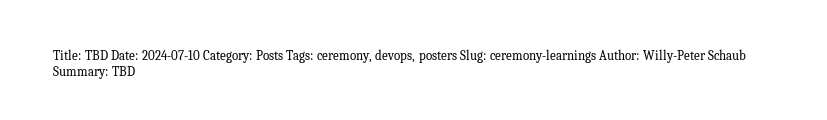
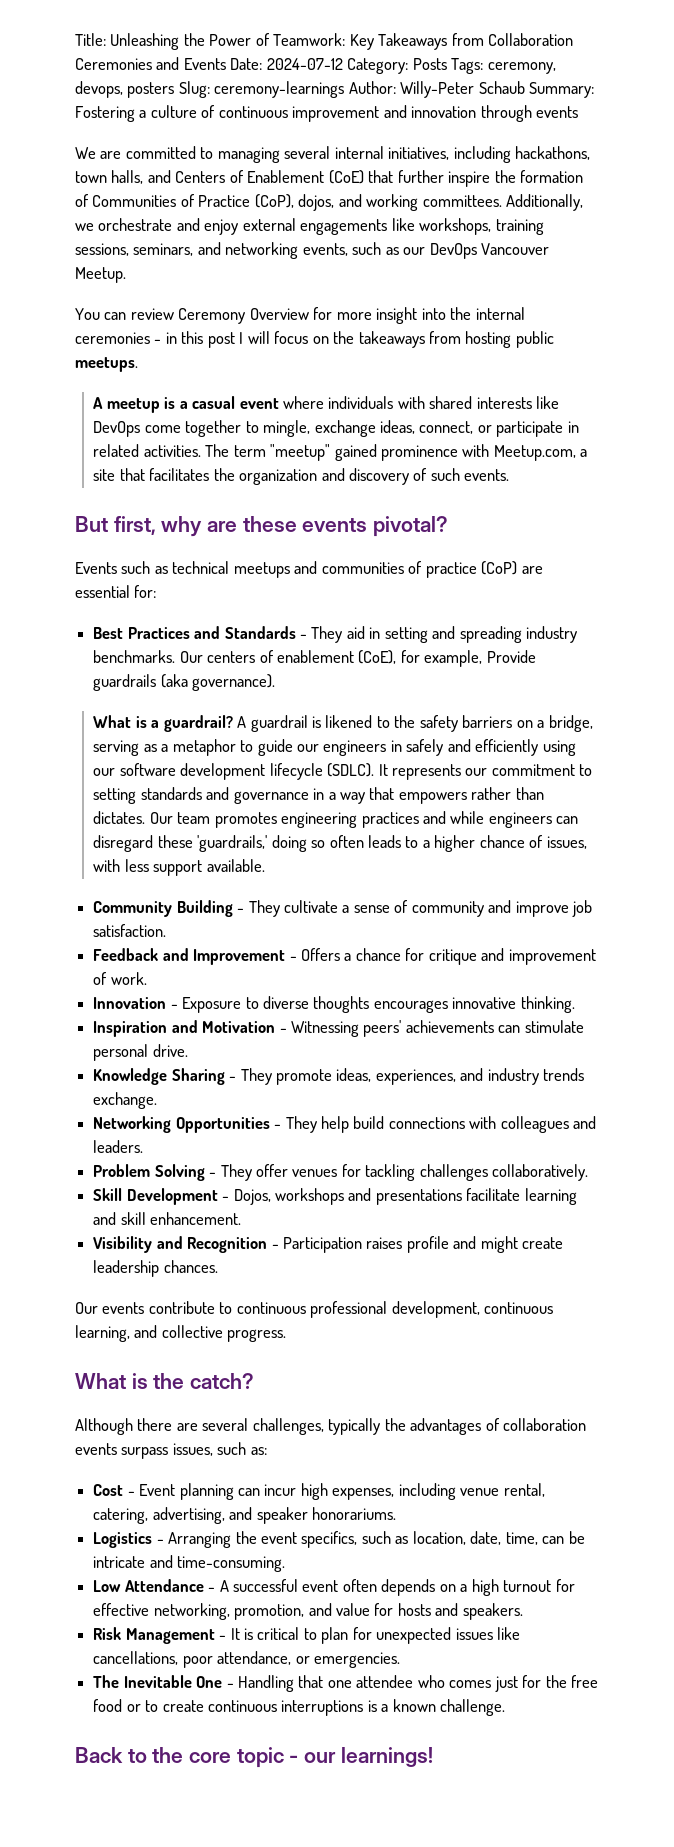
- Title: TBD Date: 2024-07-10 Category: Posts Tags: ceremony, devops, posters Slug: ceremony-learnings Author: Willy-Peter Schaub Summary: TBD
+ Title: Unleashing the Power of Teamwork: Key Takeaways from Collaboration Ceremonies and Events Date: 2024-07-12 Category: Posts Tags: ceremony, devops, posters Slug: ceremony-learnings Author: Willy-Peter Schaub Summary: Fostering a culture of continuous improvement and innovation through events
+ We are committed to managing several internal initiatives, including hackathons, town halls, and Centers of Enablement (CoE) that further inspire the formation of Communities of Practice (CoP), dojos, and working committees. Additionally, we orchestrate and enjoy external engagements like workshops, training sessions, seminars, and networking events, such as our DevOps Vancouver Meetup.
+ You can review Ceremony Overview for more insight into the internal ceremonies - in this post I will focus on the takeaways from hosting public meetups.
+ A meetup is a casual event where individuals with shared interests like DevOps come together to mingle, exchange ideas, connect, or participate in related activities. The term "meetup" gained prominence with Meetup.com, a site that facilitates the organization and discovery of such events.
+ But first, why are these events pivotal?
+ Events such as technical meetups and communities of practice (CoP) are essential for:
+ Best Practices and Standards - They aid in setting and spreading industry benchmarks. Our centers of enablement (CoE), for example, Provide guardrails (aka governance).
+ What is a guardrail? A guardrail is likened to the safety barriers on a bridge, serving as a metaphor to guide our engineers in safely and efficiently using our software development lifecycle (SDLC). It represents our commitment to setting standards and governance in a way that empowers rather than dictates. Our team promotes engineering practices and while engineers can disregard these 'guardrails,' doing so often leads to a higher chance of issues, with less support available.
+ Community Building - They cultivate a sense of community and improve job satisfaction.
+ Feedback and Improvement - Offers a chance for critique and improvement of work.
+ Innovation - Exposure to diverse thoughts encourages innovative thinking.
+ Inspiration and Motivation - Witnessing peers' achievements can stimulate personal drive.
+ Knowledge Sharing - They promote ideas, experiences, and industry trends exchange.
+ Networking Opportunities - They help build connections with colleagues and leaders.
+ Problem Solving - They offer venues for tackling challenges collaboratively.
+ Skill Development - Dojos, workshops and presentations facilitate learning and skill enhancement.
+ Visibility and Recognition - Participation raises profile and might create leadership chances.
+ Our events contribute to continuous professional development, continuous learning, and collective progress.
+ What is the catch?
+ Although there are several challenges, typically the advantages of collaboration events surpass issues, such as:
+ Cost - Event planning can incur high expenses, including venue rental, catering, advertising, and speaker honorariums.
+ Logistics - Arranging the event specifics, such as location, date, time, can be intricate and time-consuming.
+ Low Attendance - A successful event often depends on a high turnout for effective networking, promotion, and value for hosts and speakers.
+ Risk Management - It is critical to plan for unexpected issues like cancellations, poor attendance, or emergencies.
+ The Inevitable One - Handling that one attendee who comes just for the free food or to create continuous interruptions is a known challenge.
+ Back to the core topic - our learnings!

